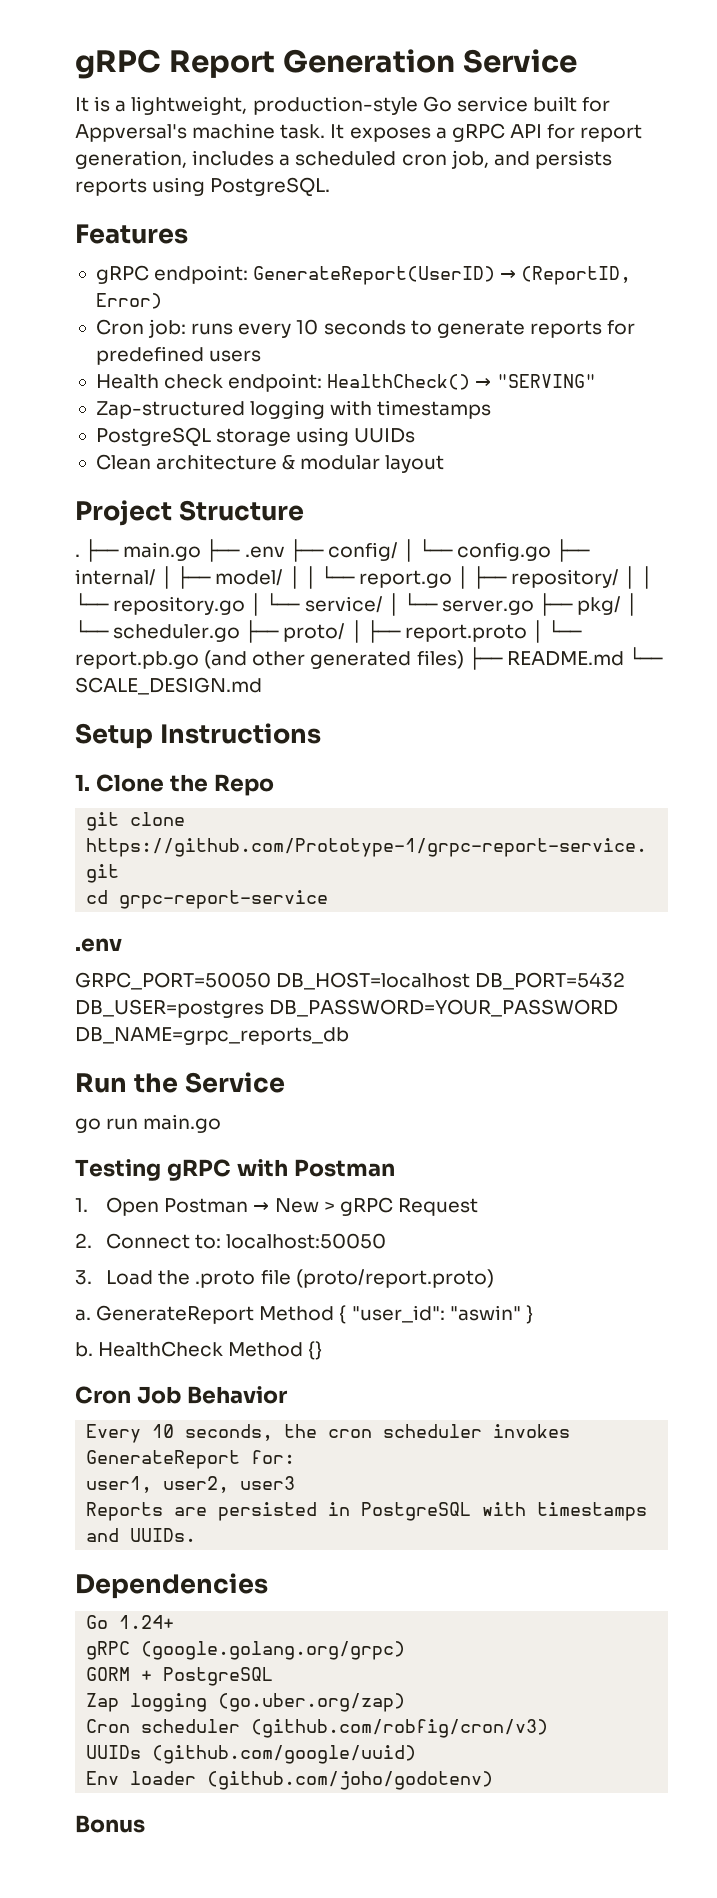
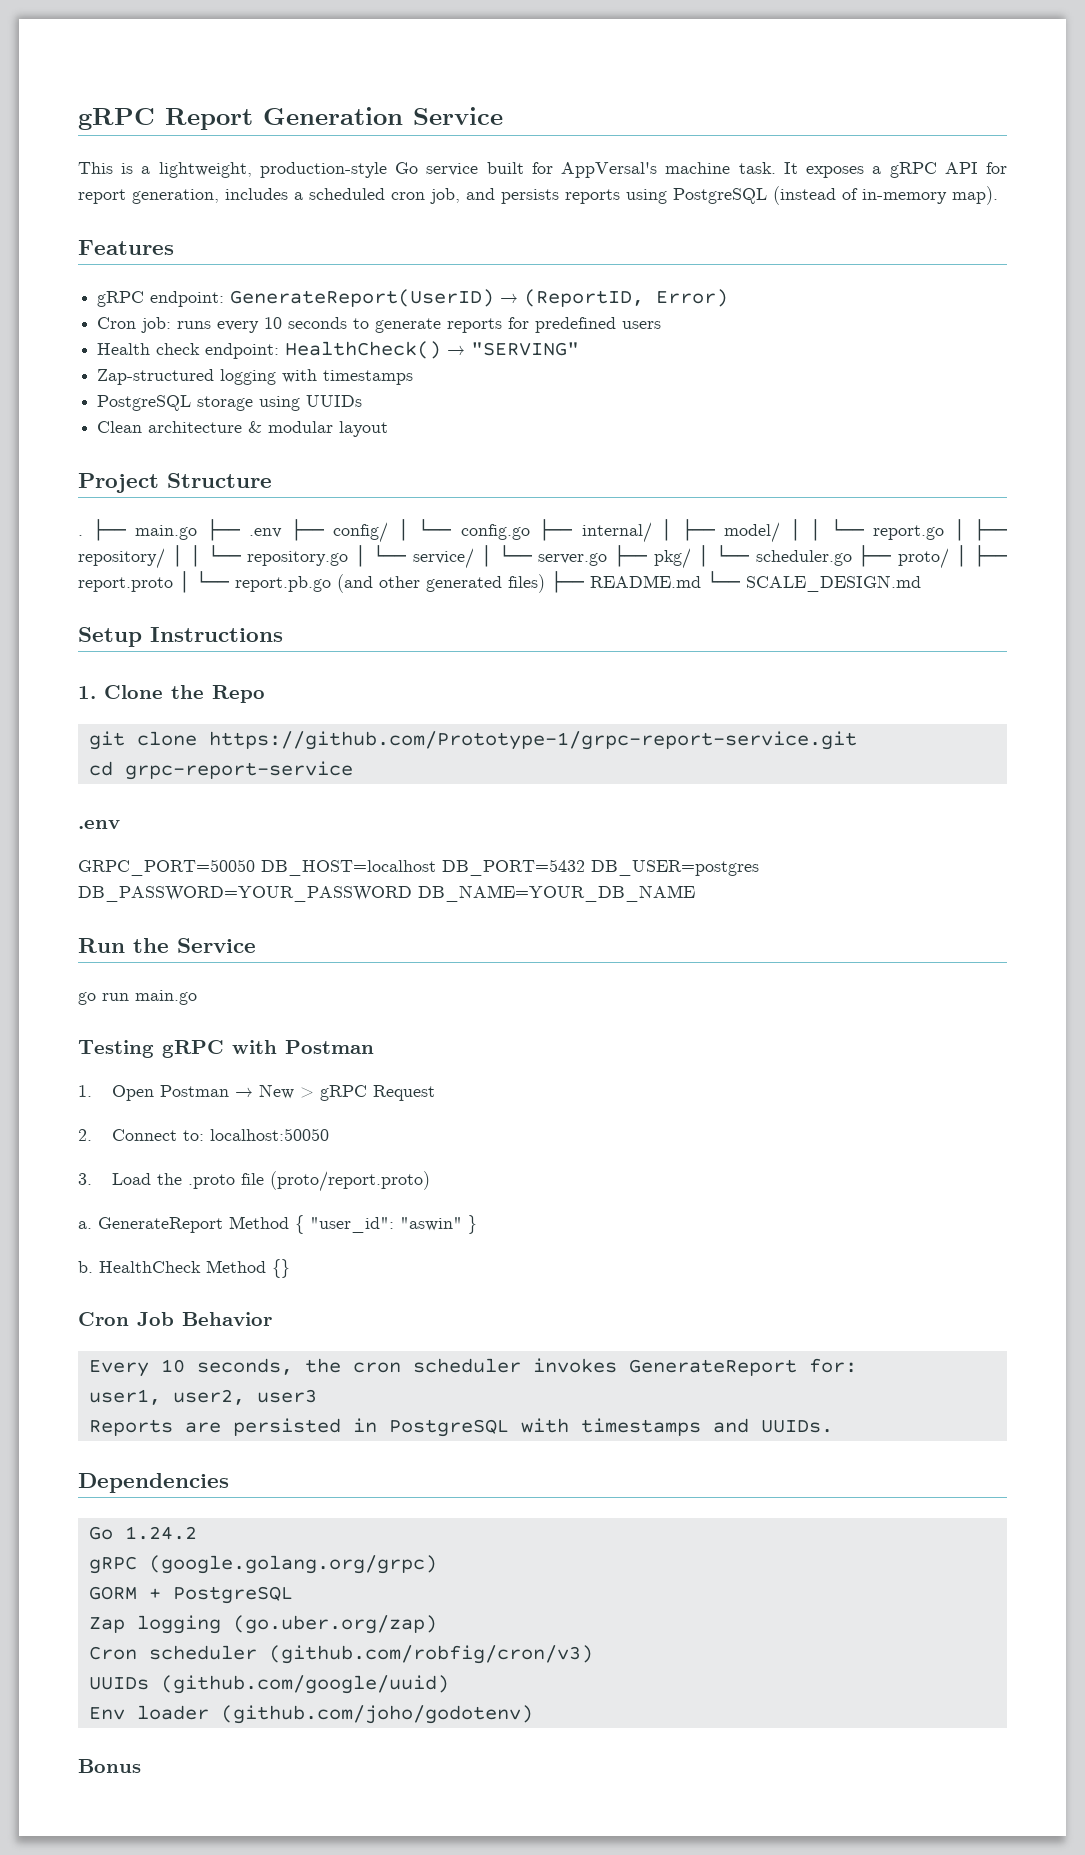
- It is a lightweight, production-style Go service built for Appversal's machine task.
+ This is a lightweight, production-style Go service built for AppVersal's machine task.
- It exposes a gRPC API for report generation, includes a scheduled cron job, and persists reports using PostgreSQL.
+ It exposes a gRPC API for report generation, includes a scheduled cron job, and persists reports using PostgreSQL (instead of in-memory map).
- GRPC_PORT=50050 DB_HOST=localhost DB_PORT=5432 DB_USER=postgres DB_PASSWORD=YOUR_PASSWORD DB_NAME=grpc_reports_db
+ GRPC_PORT=50050 DB_HOST=localhost DB_PORT=5432 DB_USER=postgres DB_PASSWORD=YOUR_PASSWORD DB_NAME=YOUR_DB_NAME
- Go 1.24+
+ Go 1.24.2

